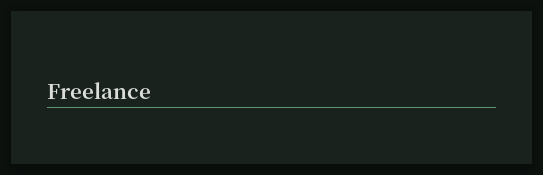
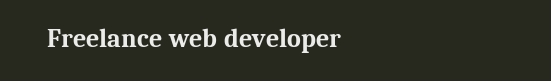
- Freelance
+ Freelance web developer

